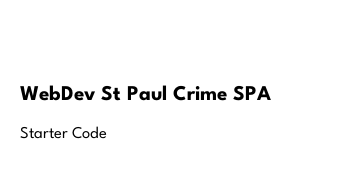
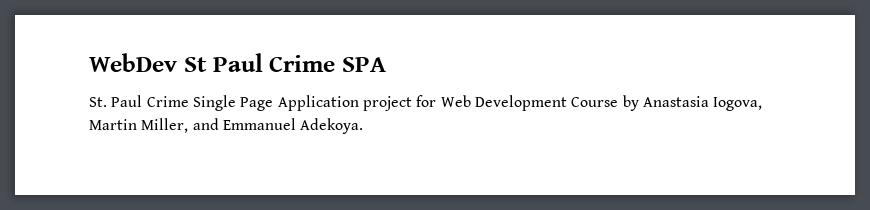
- Starter Code
+ St. Paul Crime Single Page Application project for Web Development Course by Anastasia Iogova, Martin Miller, and Emmanuel Adekoya.

